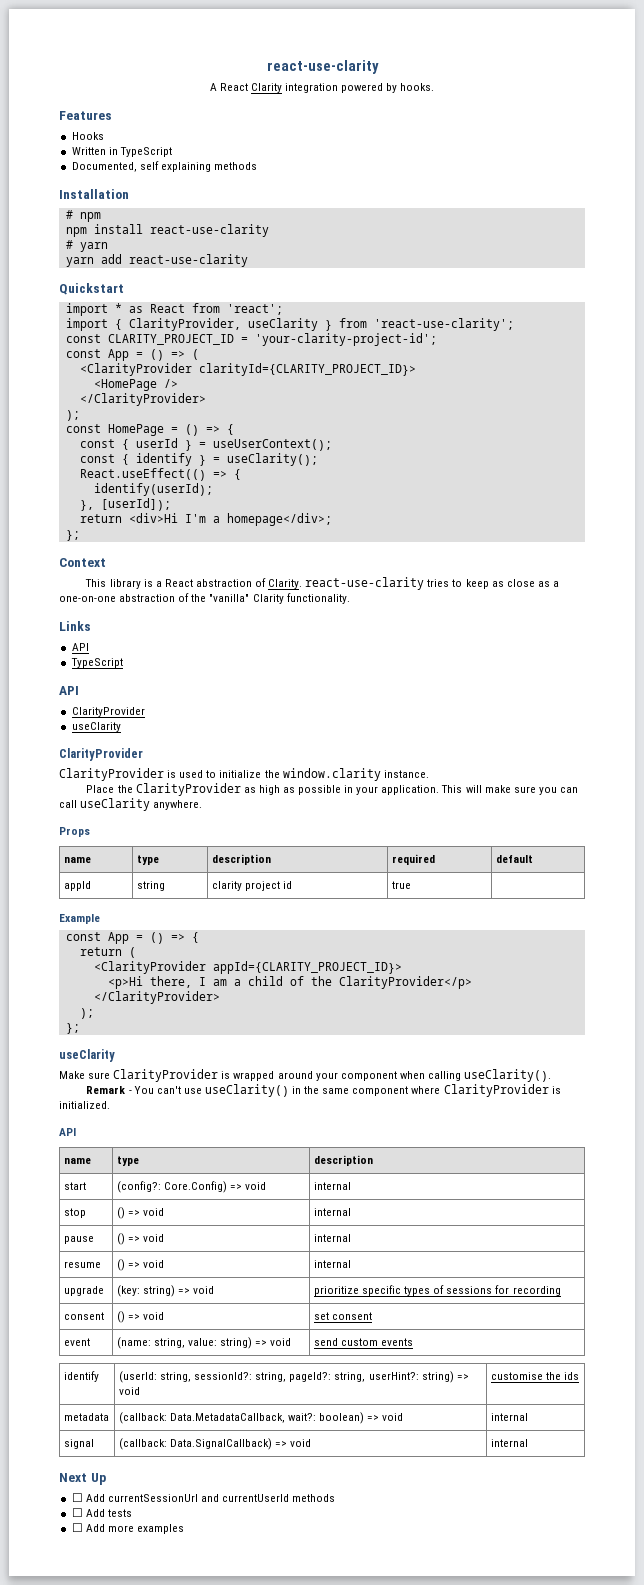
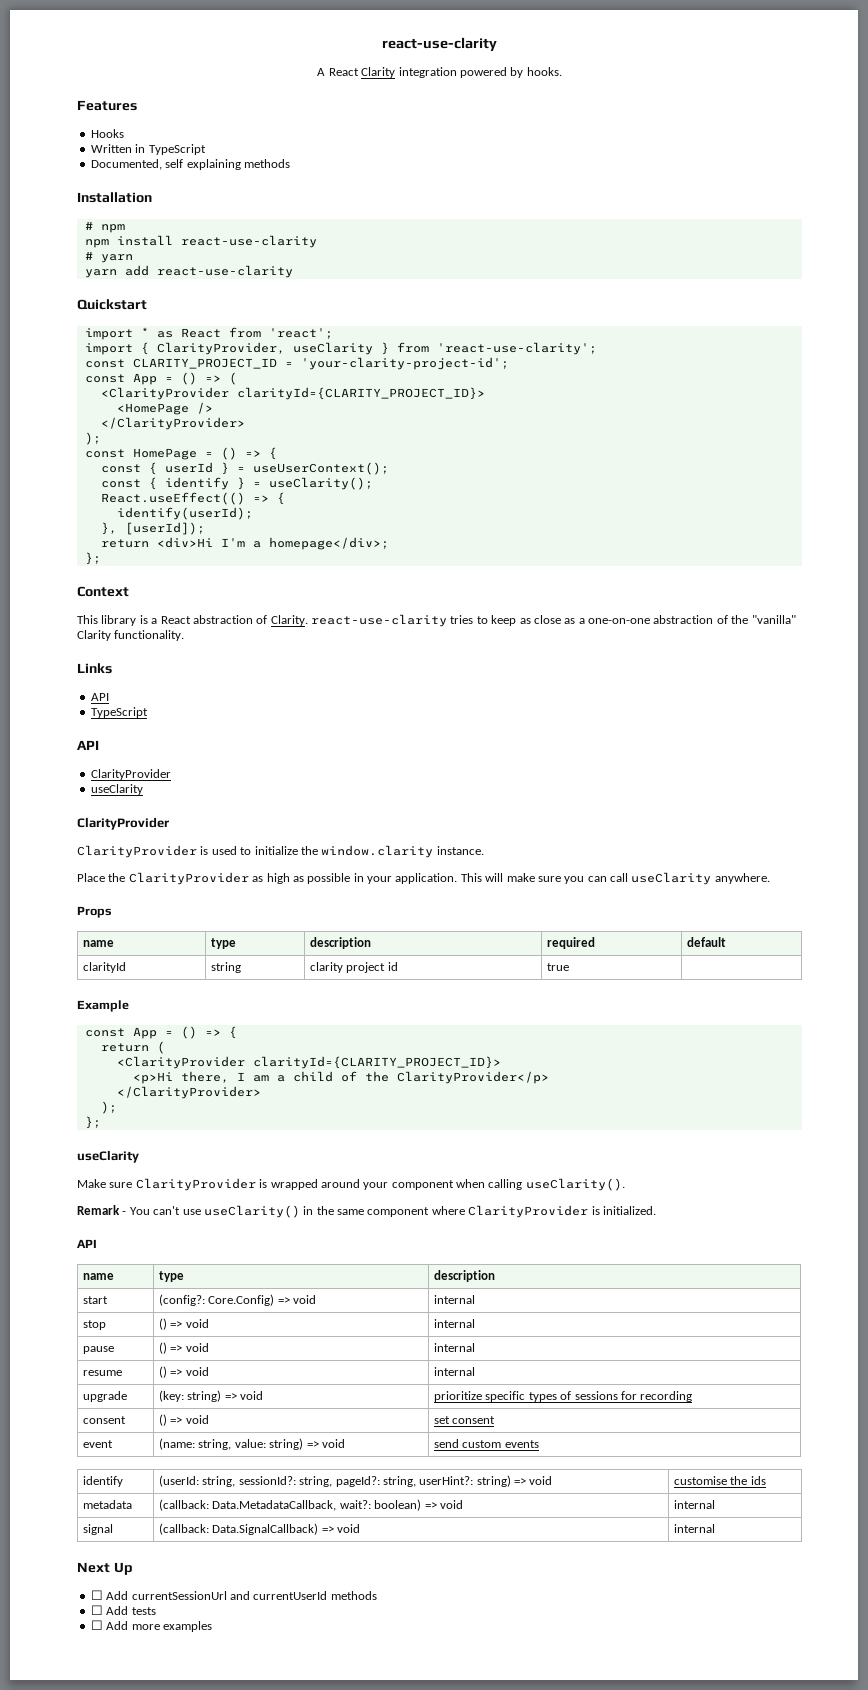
- appId | string | clarity project id | true |
+ clarityId | string | clarity project id | true |
  return (
- <ClarityProvider appId={CLARITY_PROJECT_ID}>
+ <ClarityProvider clarityId={CLARITY_PROJECT_ID}>

